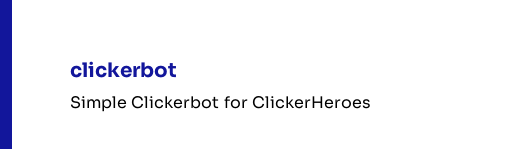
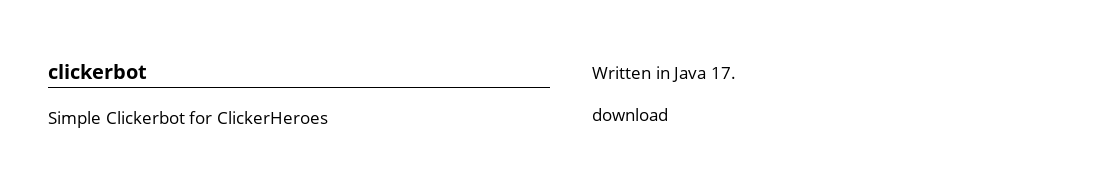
+ Written in Java 17.
+ download

